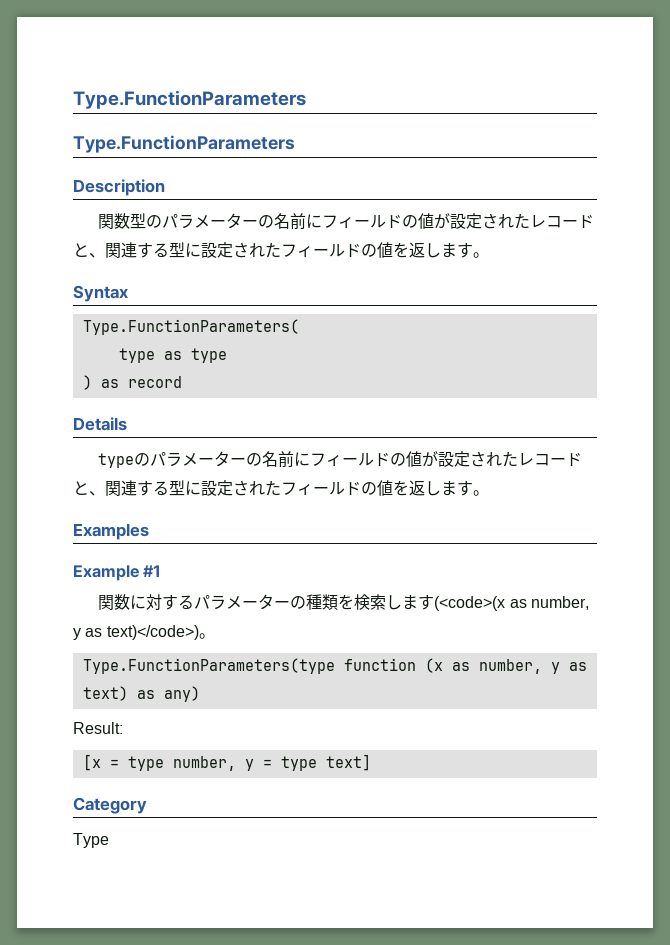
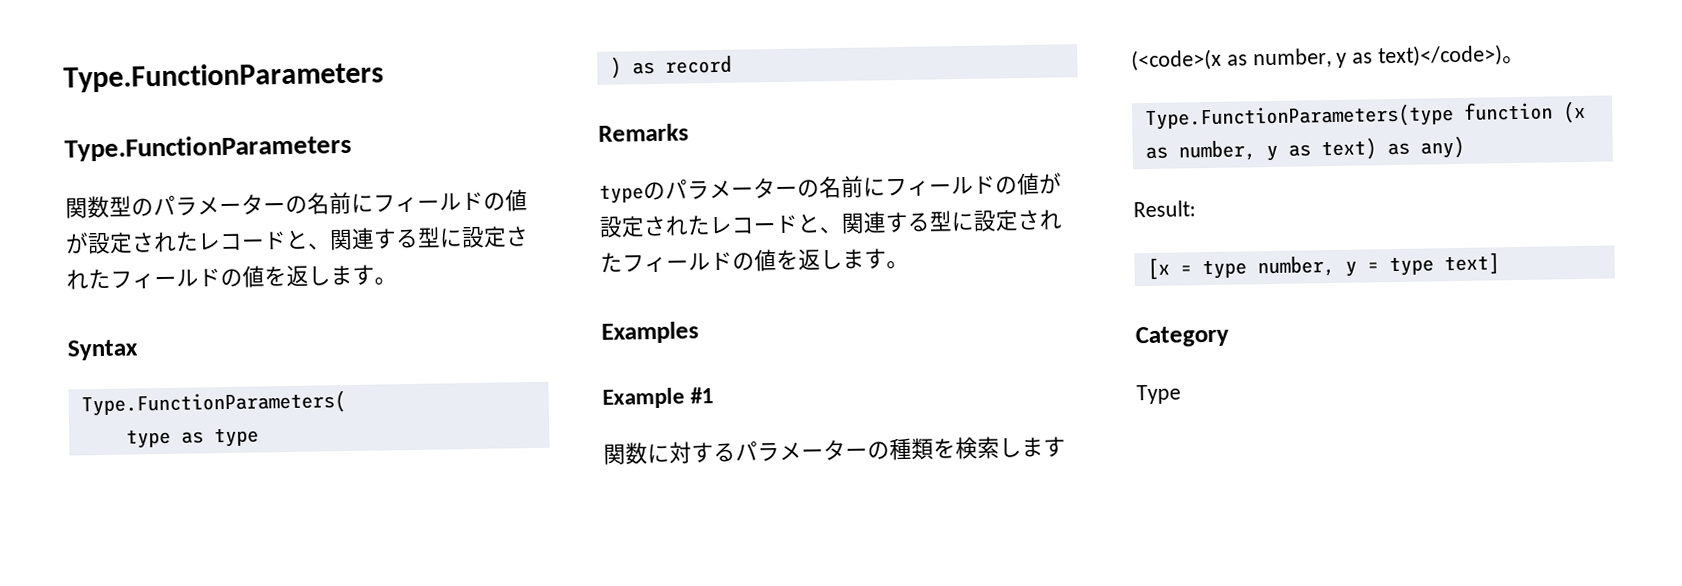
- Description
- Details
+ Remarks

